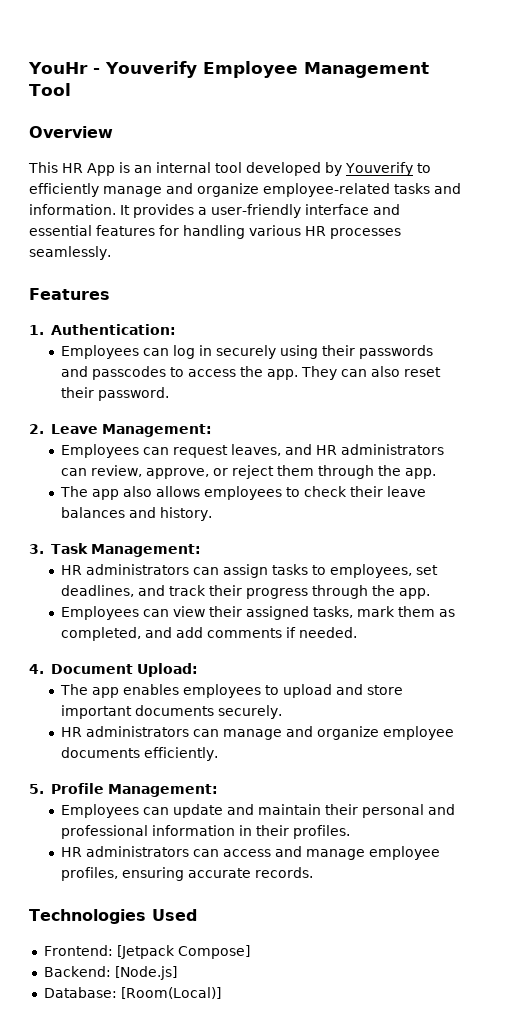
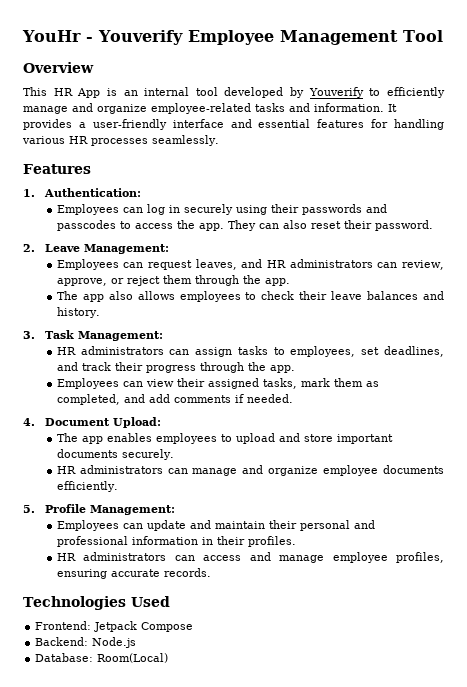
- Frontend: [Jetpack Compose]
+ Frontend: Jetpack Compose
- Backend: [Node.js]
+ Backend: Node.js
- Database: [Room(Local)]
+ Database: Room(Local)

